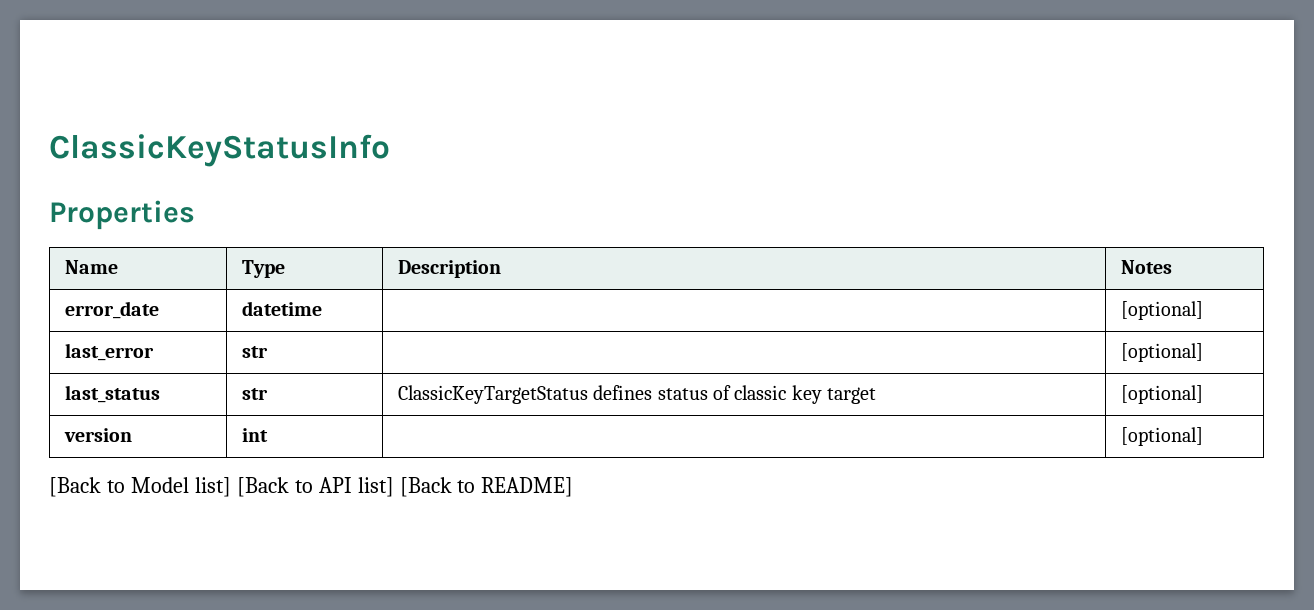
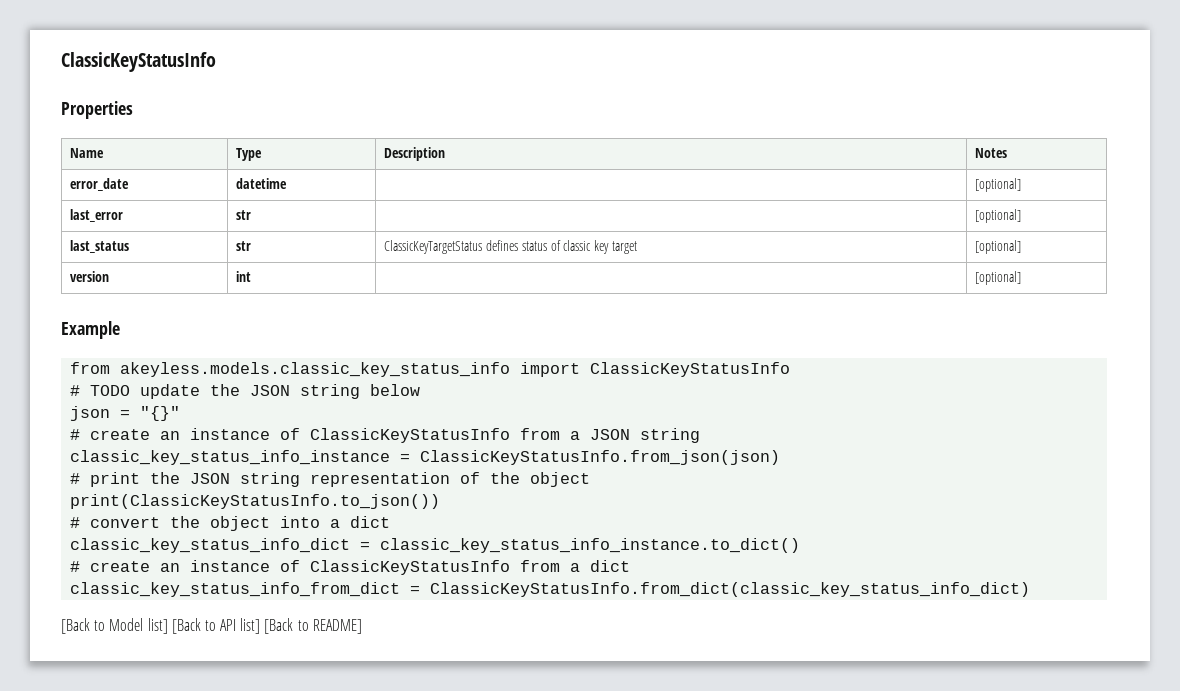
+ Example
+ from akeyless.models.classic_key_status_info import ClassicKeyStatusInfo
+ # TODO update the JSON string below
+ json = "{}"
+ # create an instance of ClassicKeyStatusInfo from a JSON string
+ classic_key_status_info_instance = ClassicKeyStatusInfo.from_json(json)
+ # print the JSON string representation of the object
+ print(ClassicKeyStatusInfo.to_json())
+ # convert the object into a dict
+ classic_key_status_info_dict = classic_key_status_info_instance.to_dict()
+ # create an instance of ClassicKeyStatusInfo from a dict
+ classic_key_status_info_from_dict = ClassicKeyStatusInfo.from_dict(classic_key_status_info_dict)

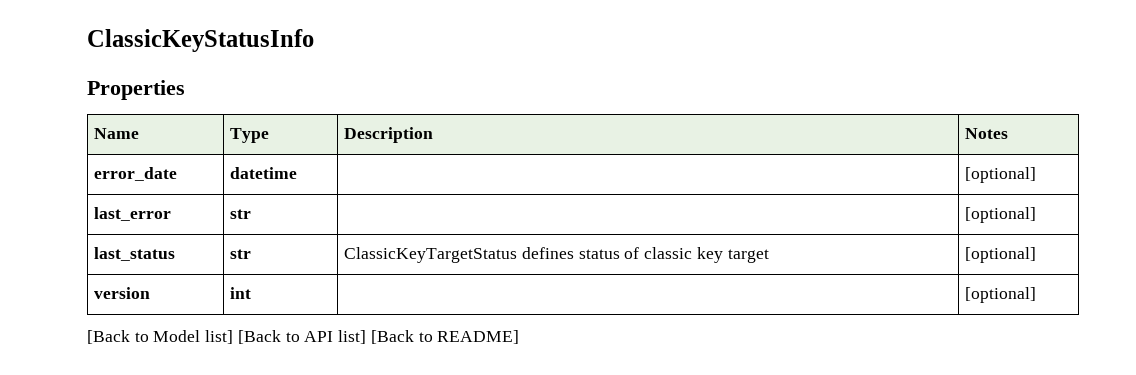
- Example
- from akeyless.models.classic_key_status_info import ClassicKeyStatusInfo
- # TODO update the JSON string below
- json = "{}"
- # create an instance of ClassicKeyStatusInfo from a JSON string
- classic_key_status_info_instance = ClassicKeyStatusInfo.from_json(json)
- # print the JSON string representation of the object
- print(ClassicKeyStatusInfo.to_json())
- # convert the object into a dict
- classic_key_status_info_dict = classic_key_status_info_instance.to_dict()
- # create an instance of ClassicKeyStatusInfo from a dict
- classic_key_status_info_from_dict = ClassicKeyStatusInfo.from_dict(classic_key_status_info_dict)

